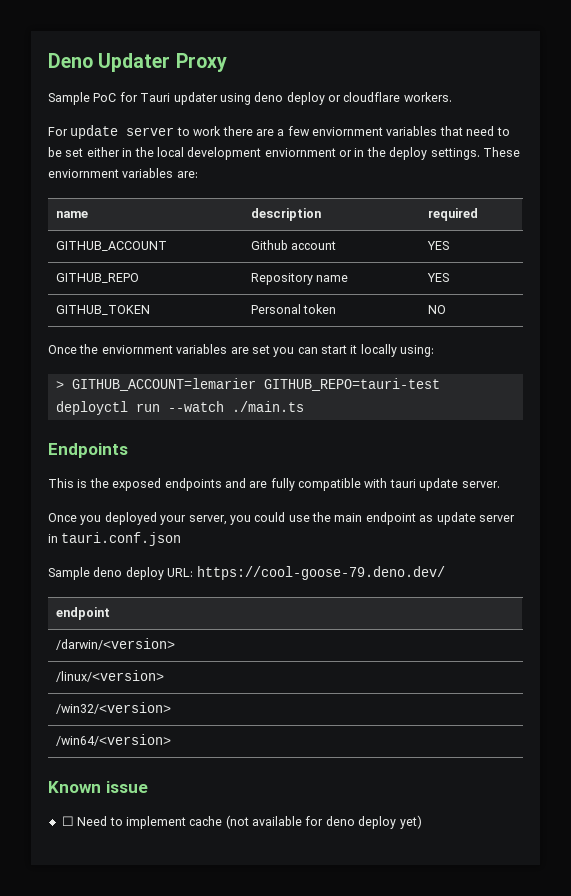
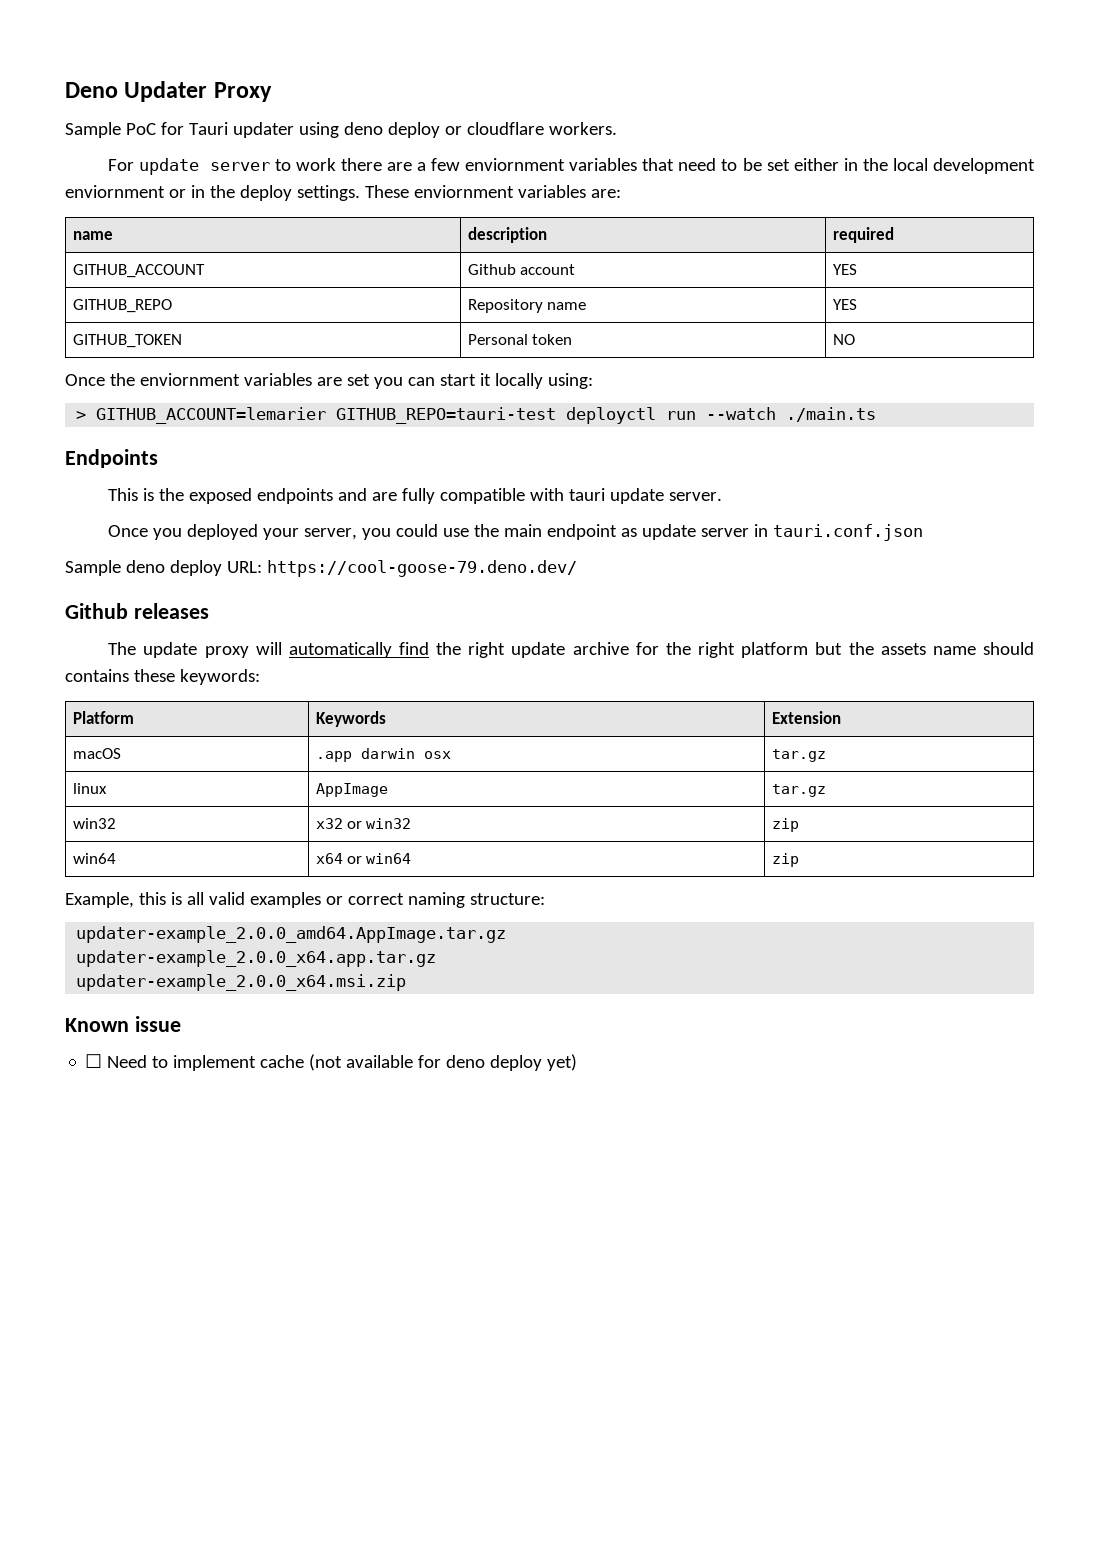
  Sample deno deploy URL: https://cool-goose-79.deno.dev/
- endpoint
- /darwin/<version>
- /linux/<version>
- /win32/<version>
- /win64/<version>
+ Github releases
+ The update proxy will automatically find the right update archive for the right platform but the assets name should contains these keywords:
+ Platform | Keywords | Extension
+ macOS | .app darwin osx | tar.gz
+ linux | AppImage | tar.gz
+ win32 | x32 or win32 | zip
+ win64 | x64 or win64 | zip
+ Example, this is all valid examples or correct naming structure:
+ updater-example_2.0.0_amd64.AppImage.tar.gz
+ updater-example_2.0.0_x64.app.tar.gz
+ updater-example_2.0.0_x64.msi.zip

